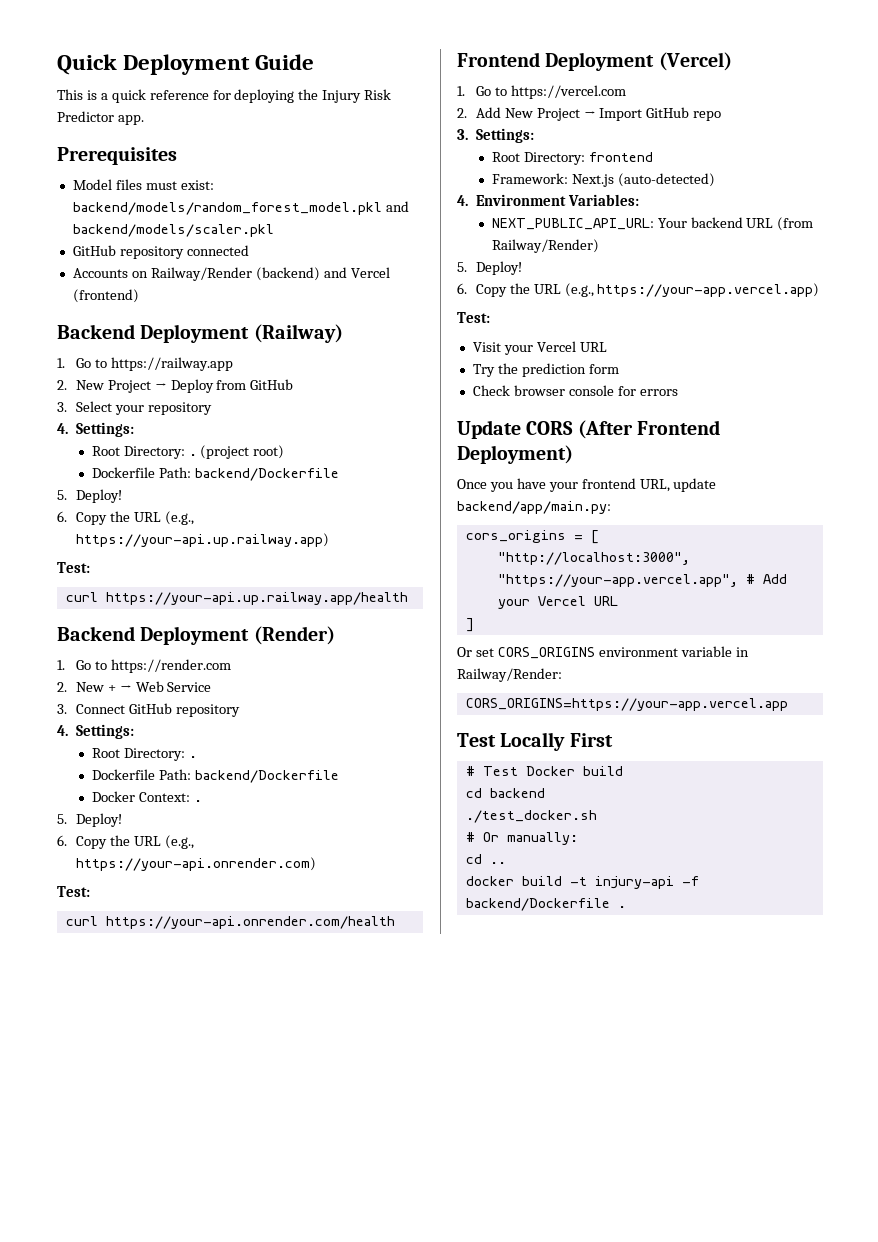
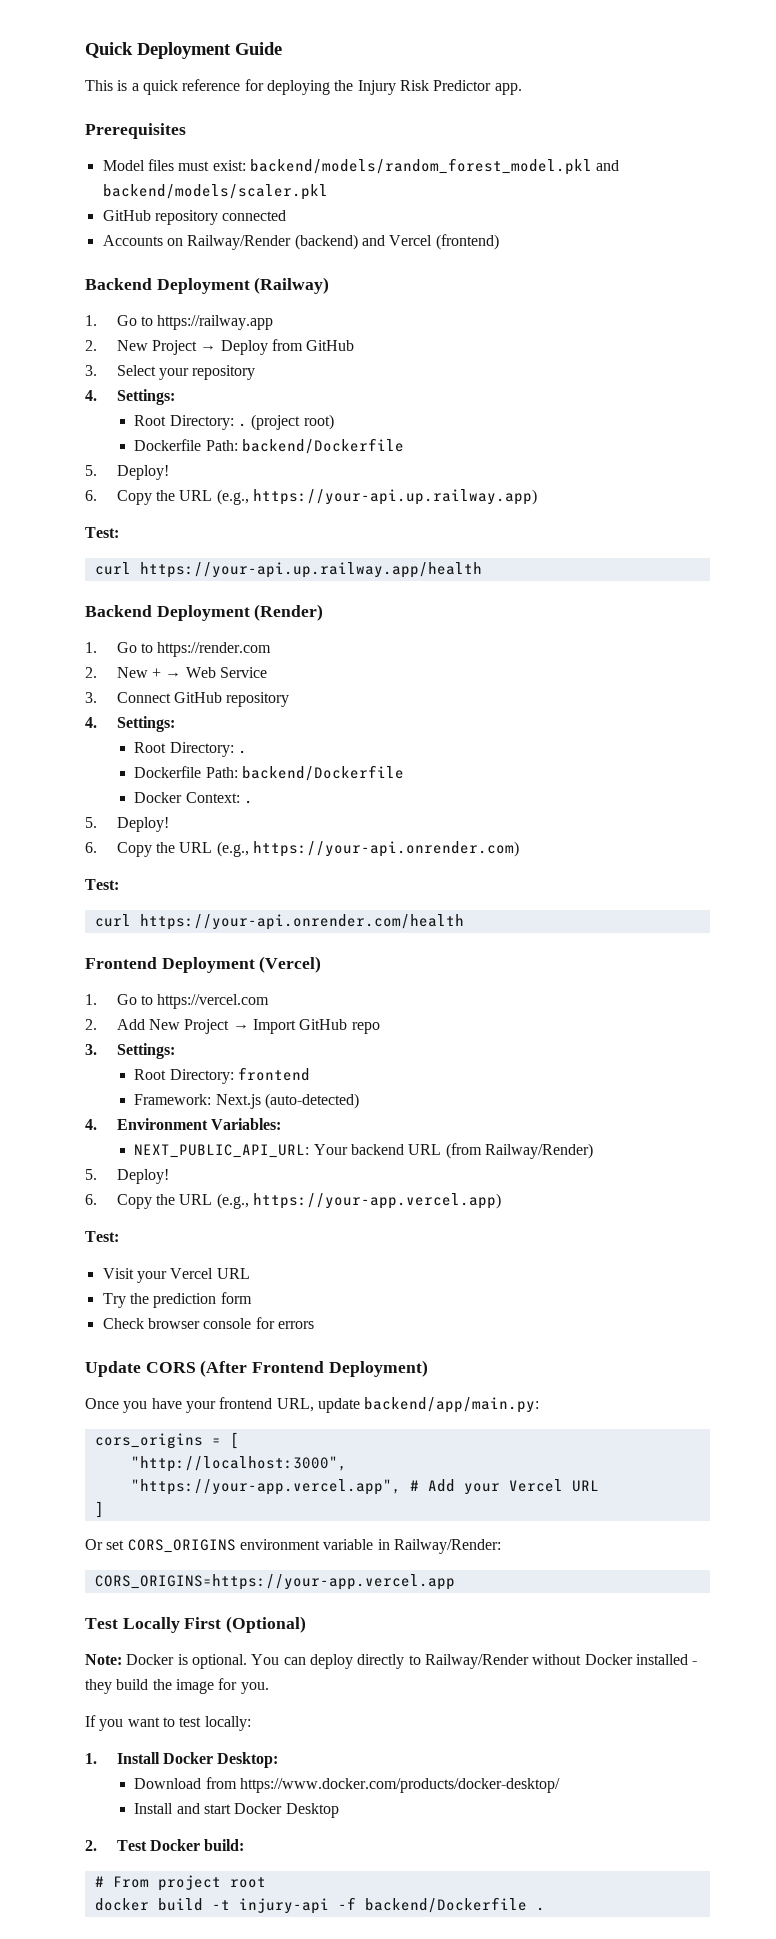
- Test Locally First
- # Test Docker build
- cd backend
- ./test_docker.sh
- # Or manually:
- cd ..
+ Test Locally First (Optional)
+ Note: Docker is optional. You can deploy directly to Railway/Render without Docker installed - they build the image for you.
+ If you want to test locally:
+ 1. Install Docker Desktop:
+ Download from https://www.docker.com/products/docker-desktop/
+ Install and start Docker Desktop
+ 2. Test Docker build:
+ # From project root

